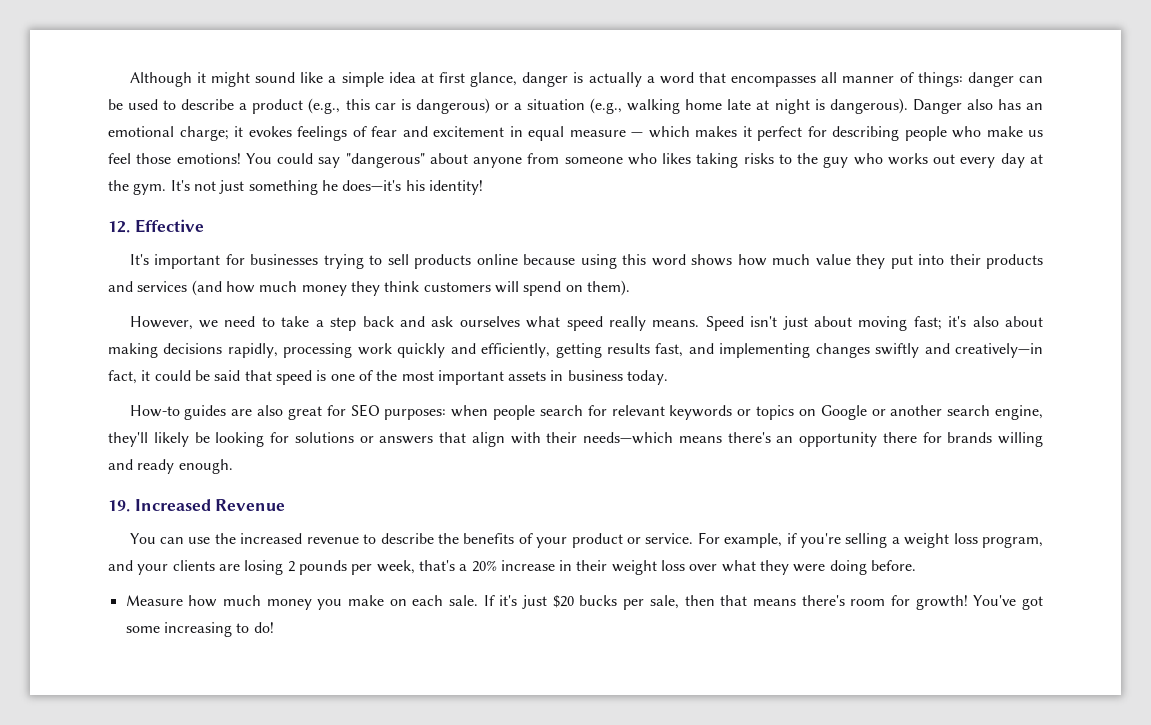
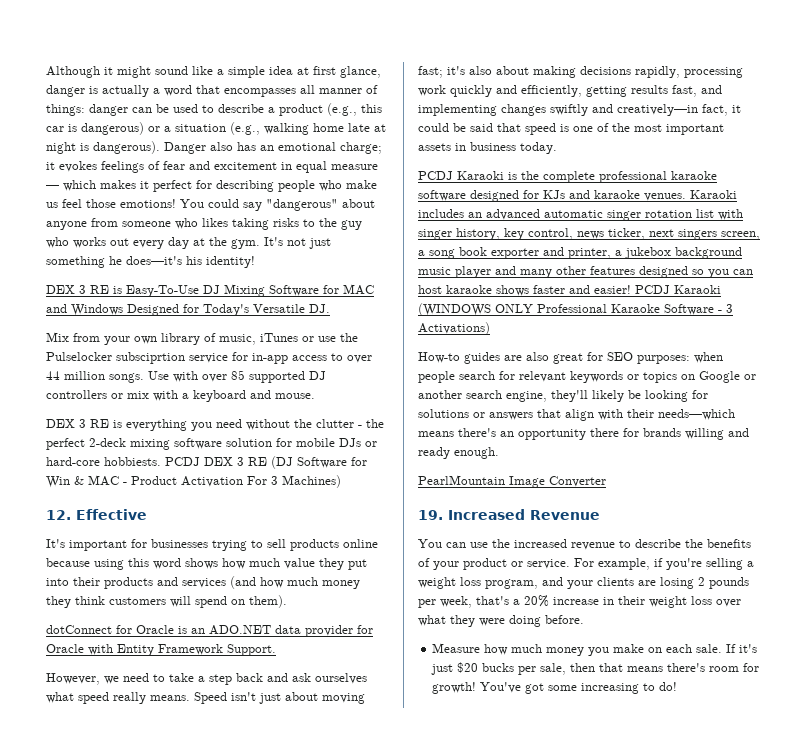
+ DEX 3 RE is Easy-To-Use DJ Mixing Software for MAC and Windows Designed for Today's Versatile DJ.
+ Mix from your own library of music, iTunes or use the Pulselocker subsciprtion service for in-app access to over 44 million songs. Use with over 85 supported DJ controllers or mix with a keyboard and mouse.
+ DEX 3 RE is everything you need without the clutter - the perfect 2-deck mixing software solution for mobile DJs or hard-core hobbiests. PCDJ DEX 3 RE (DJ Software for Win & MAC - Product Activation For 3 Machines)
+ dotConnect for Oracle is an ADO.NET data provider for Oracle with Entity Framework Support.
+ PCDJ Karaoki is the complete professional karaoke software designed for KJs and karaoke venues. Karaoki includes an advanced automatic singer rotation list with singer history, key control, news ticker, next singers screen, a song book exporter and printer, a jukebox background music player and many other features designed so you can host karaoke shows faster and easier! PCDJ Karaoki (WINDOWS ONLY Professional Karaoke Software - 3 Activations)
+ PearlMountain Image Converter

